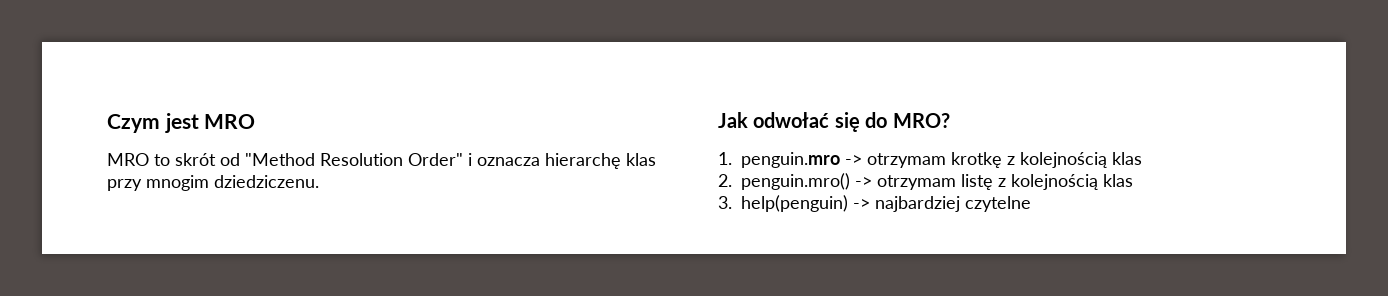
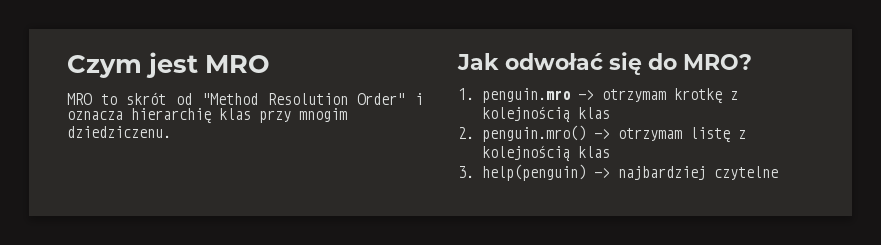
- MRO to skrót od "Method Resolution Order" i oznacza hierarchę klas przy mnogim dziedziczenu.
+ MRO to skrót od "Method Resolution Order" i oznacza hierarchię klas przy mnogim dziedziczenu.

